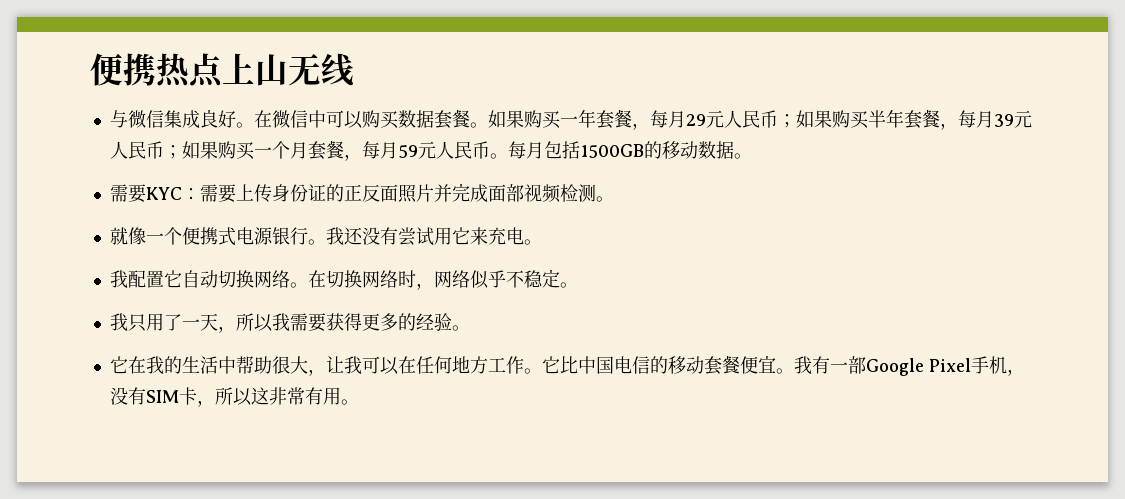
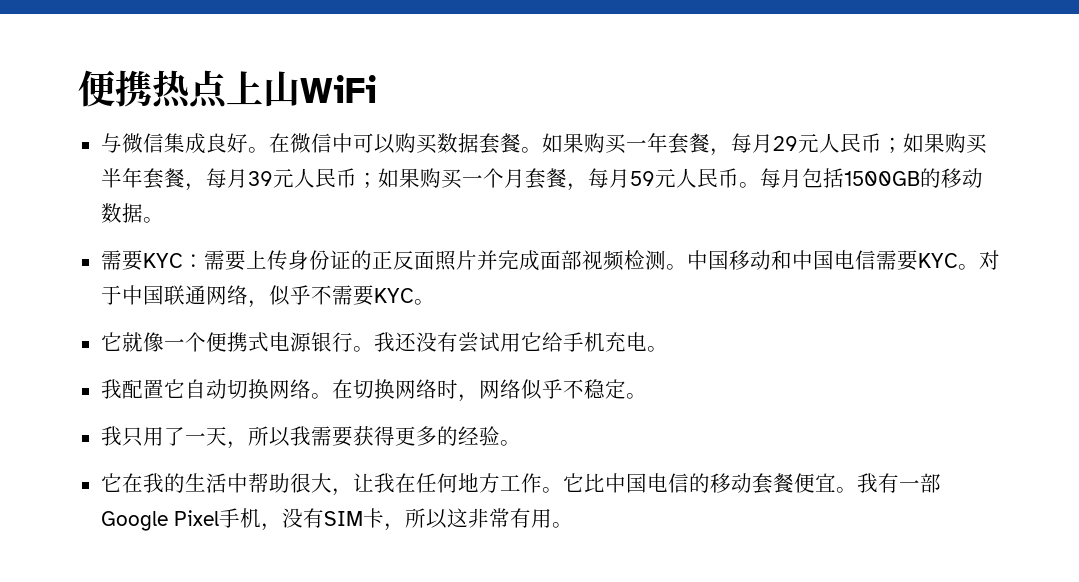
- 便携热点上山无线
+ 便携热点上山WiFi
- 需要KYC：需要上传身份证的正反面照片并完成面部视频检测。
- 就像一个便携式电源银行。
+ 需要KYC：需要上传身份证的正反面照片并完成面部视频检测。中国移动和中国电信需要KYC。对于中国联通网络，似乎不需要KYC。
+ 它就像一个便携式电源银行。
- 我还没有尝试用它来充电。
+ 我还没有尝试用它给手机充电。
- 它在我的生活中帮助很大，让我可以在任何地方工作。
+ 它在我的生活中帮助很大，让我在任何地方工作。

